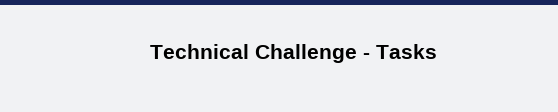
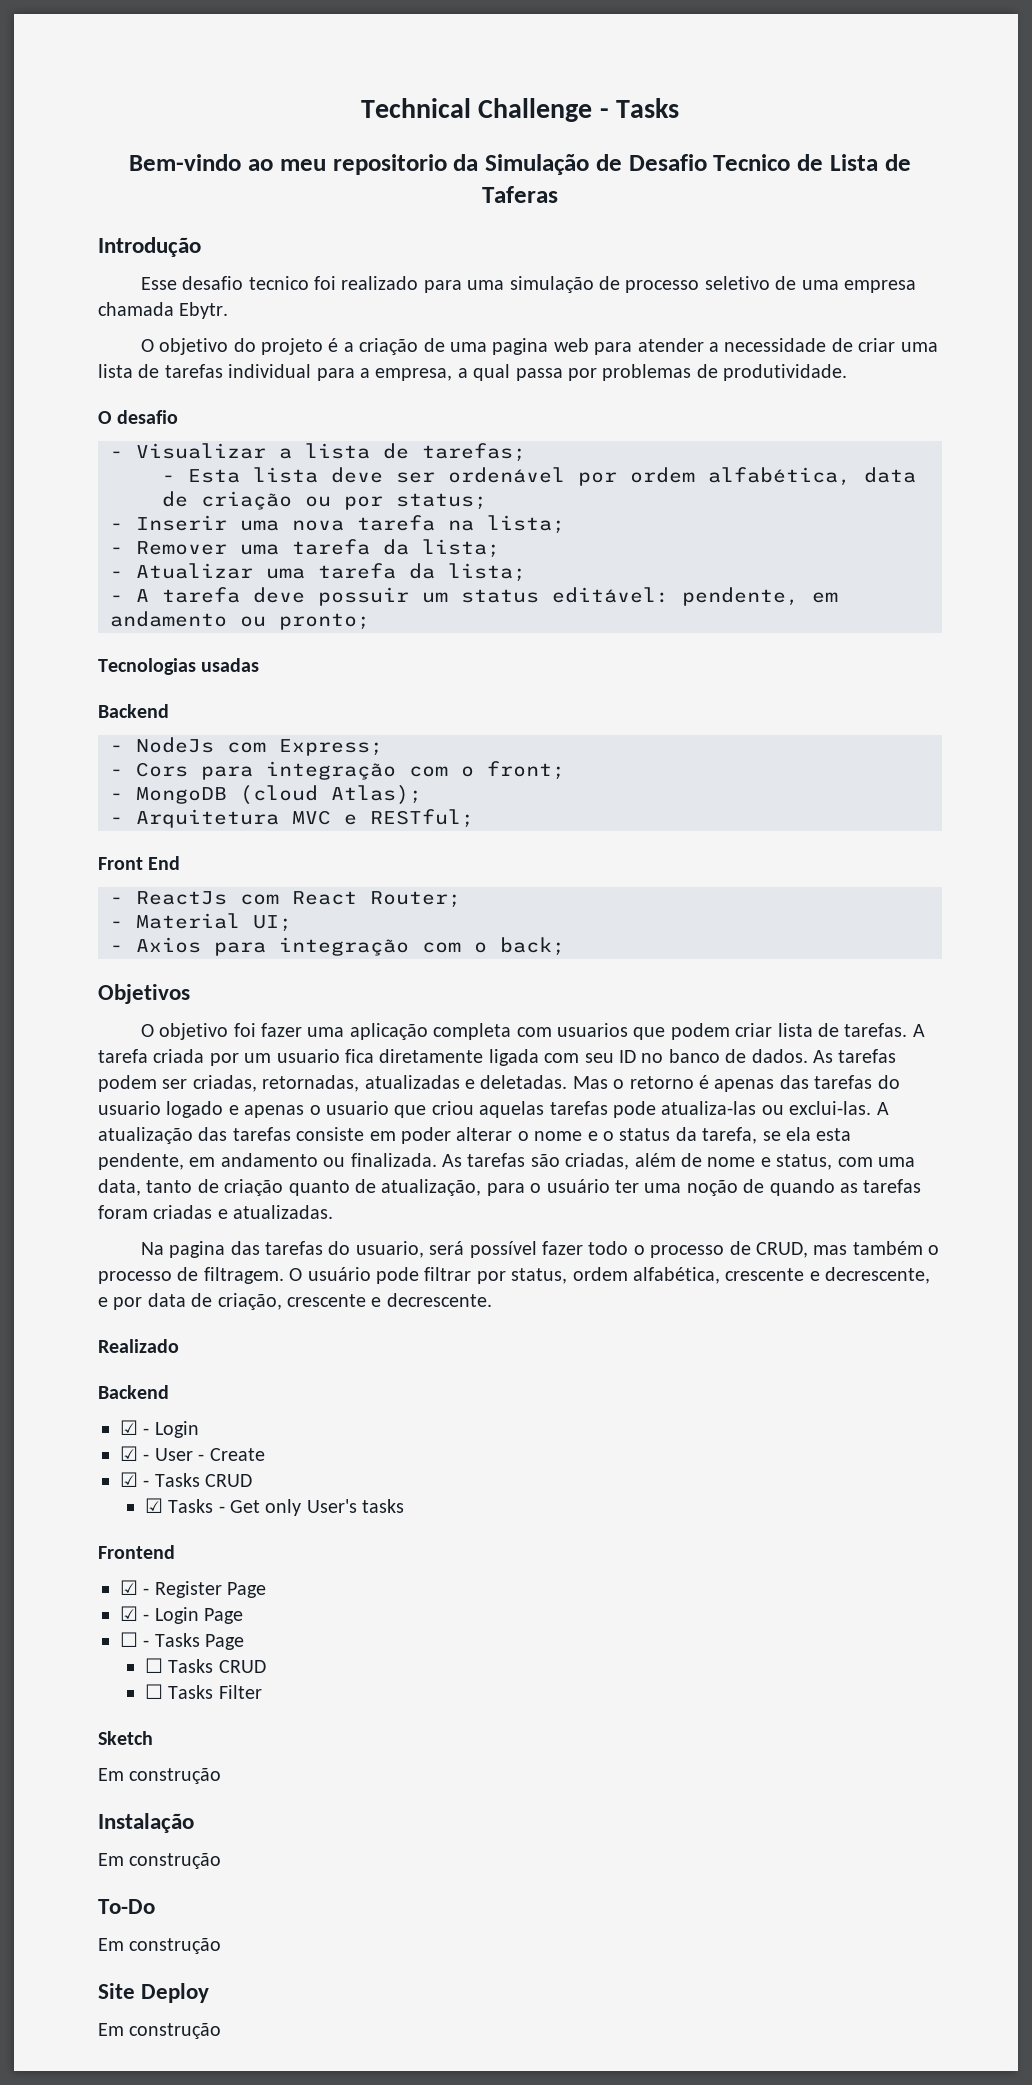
+ Bem-vindo ao meu repositorio da Simulação de Desafio Tecnico de Lista de Taferas
+ Introdução
+ Esse desafio tecnico foi realizado para uma simulação de processo seletivo de uma empresa chamada Ebytr.
+ O objetivo do projeto é a criação de uma pagina web para atender a necessidade de criar uma lista de tarefas individual para a empresa, a qual passa por problemas de produtividade.
+ O desafio
+ - Visualizar a lista de tarefas;
+ - Esta lista deve ser ordenável por ordem alfabética, data de criação ou por status;
+ - Inserir uma nova tarefa na lista;
+ - Remover uma tarefa da lista;
+ - Atualizar uma tarefa da lista;
+ - A tarefa deve possuir um status editável: pendente, em andamento ou pronto;
+ Tecnologias usadas
+ Backend
+ - NodeJs com Express;
+ - Cors para integração com o front;
+ - MongoDB (cloud Atlas);
+ - Arquitetura MVC e RESTful;
+ Front End
+ - ReactJs com React Router;
+ - Material UI;
+ - Axios para integração com o back;
+ Objetivos
+ O objetivo foi fazer uma aplicação completa com usuarios que podem criar lista de tarefas. A tarefa criada por um usuario fica diretamente ligada com seu ID no banco de dados. As tarefas podem ser criadas, retornadas, atualizadas e deletadas. Mas o retorno é apenas das tarefas do usuario logado e apenas o usuario que criou aquelas tarefas pode atualiza-las ou exclui-las. A atualização das tarefas consiste em poder alterar o nome e o status da tarefa, se ela esta pendente, em andamento ou finalizada. As tarefas são criadas, além de nome e status, com uma data, tanto de criação quanto de atualização, para o usuário ter uma noção de quando as tarefas foram criadas e atualizadas.
+ Na pagina das tarefas do usuario, será possível fazer todo o processo de CRUD, mas também o processo de filtragem. O usuário pode filtrar por status, ordem alfabética, crescente e decrescente, e por data de criação, crescente e decrescente.
+ Realizado
+ Backend
+ ☑ - Login
+ ☑ - User - Create
+ ☑ - Tasks CRUD
+ ☑ Tasks - Get only User's tasks
+ Frontend
+ ☑ - Register Page
+ ☑ - Login Page
+ ☐ - Tasks Page
+ ☐ Tasks CRUD
+ ☐ Tasks Filter
+ Sketch
+ Em construção
+ Instalação
+ Em construção
+ To-Do
+ Em construção
+ Site Deploy
+ Em construção

